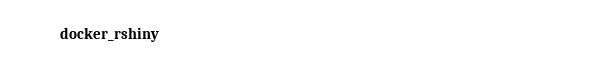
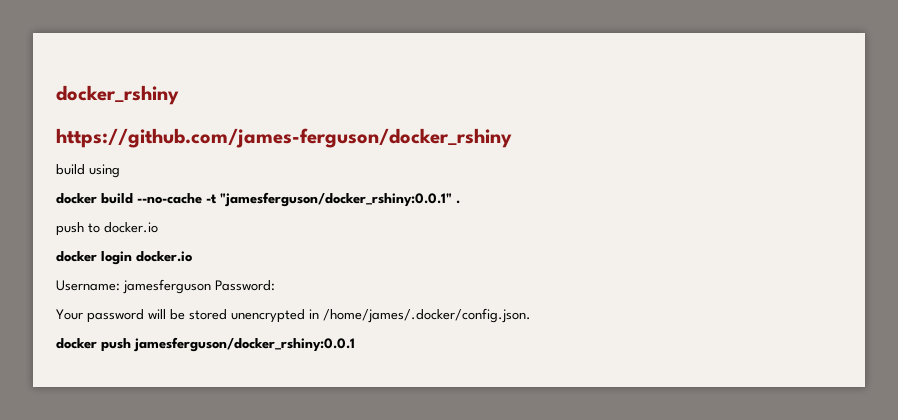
+ https://github.com/james-ferguson/docker_rshiny
+ build using
+ docker build --no-cache -t "jamesferguson/docker_rshiny:0.0.1" .
+ push to docker.io
+ docker login docker.io
+ Username: jamesferguson Password:
+ Your password will be stored unencrypted in /home/james/.docker/config.json.
+ docker push jamesferguson/docker_rshiny:0.0.1

